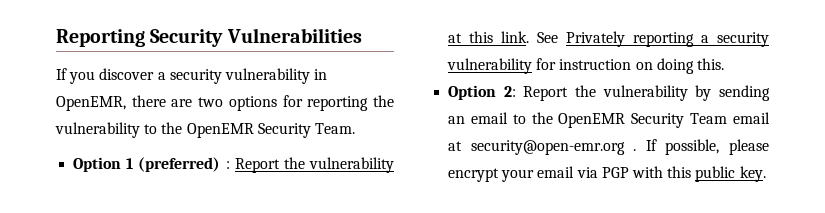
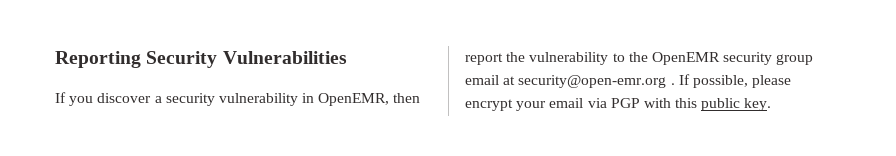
- If you discover a security vulnerability in OpenEMR, there are two options for reporting the vulnerability to the OpenEMR Security Team.
- Option 1 (preferred) : Report the vulnerability at this link. See Privately reporting a security vulnerability for instruction on doing this.
- Option 2: Report the vulnerability by sending an email to the OpenEMR Security Team email at security@open-emr.org .
+ If you discover a security vulnerability in OpenEMR, then report the vulnerability to the OpenEMR security group email at security@open-emr.org .

